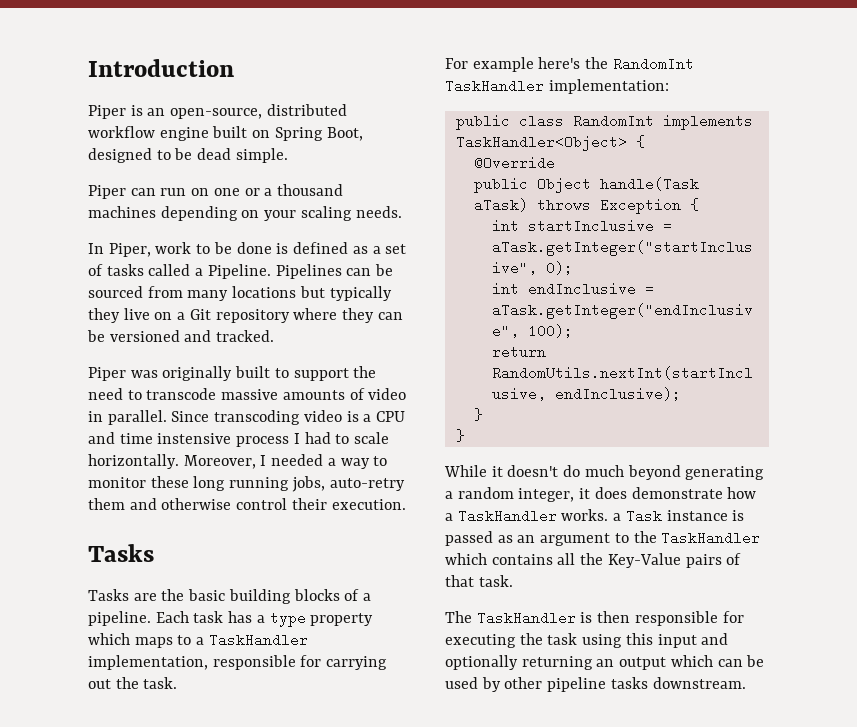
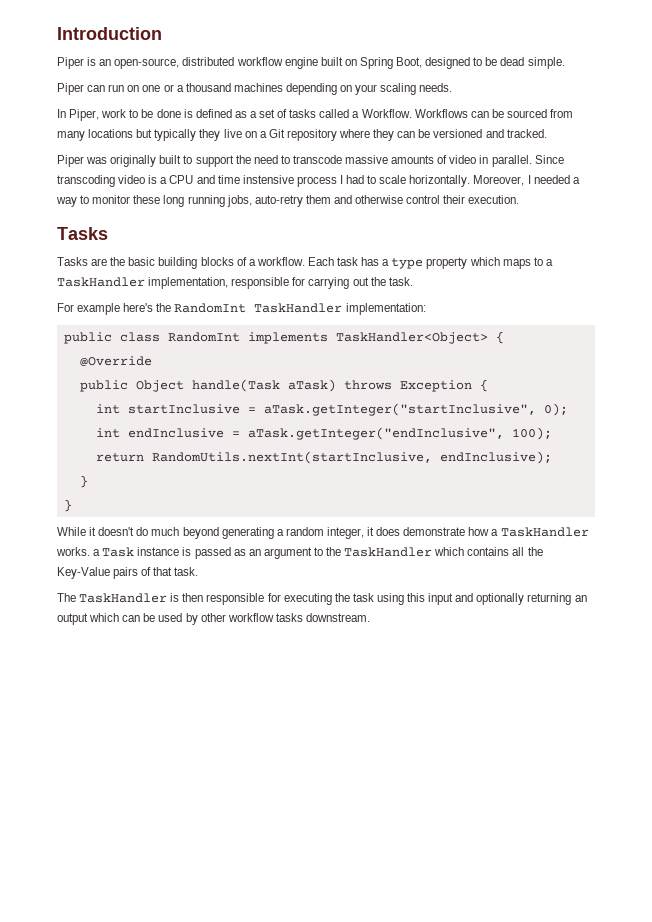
- In Piper, work to be done is defined as a set of tasks called a Pipeline. Pipelines can be sourced from many locations but typically they live on a Git repository where they can be versioned and tracked.
+ In Piper, work to be done is defined as a set of tasks called a Workflow. Workflows can be sourced from many locations but typically they live on a Git repository where they can be versioned and tracked.
- Tasks are the basic building blocks of a pipeline.
+ Tasks are the basic building blocks of a workflow.
- The TaskHandler is then responsible for executing the task using this input and optionally returning an output which can be used by other pipeline tasks downstream.
+ The TaskHandler is then responsible for executing the task using this input and optionally returning an output which can be used by other workflow tasks downstream.

